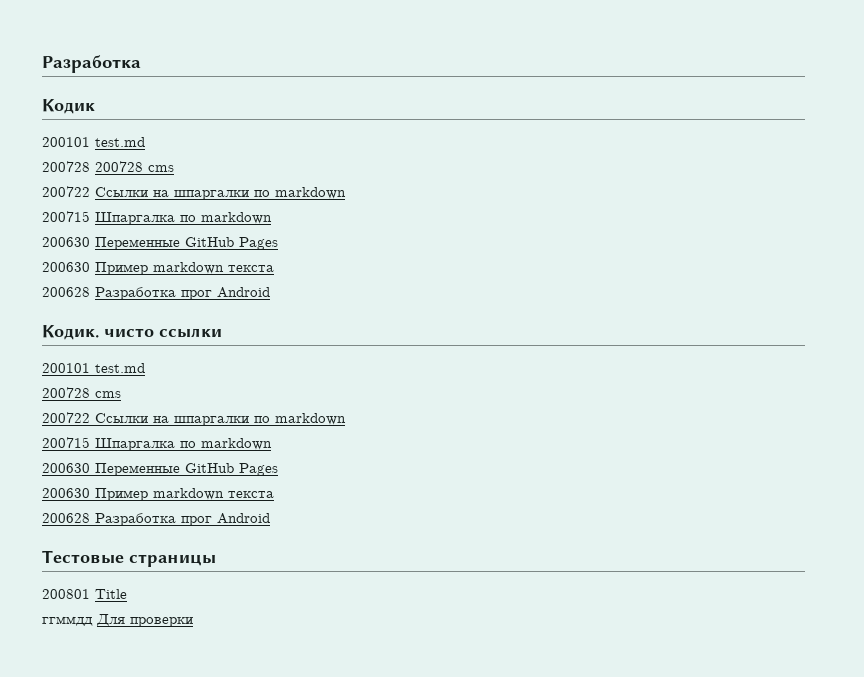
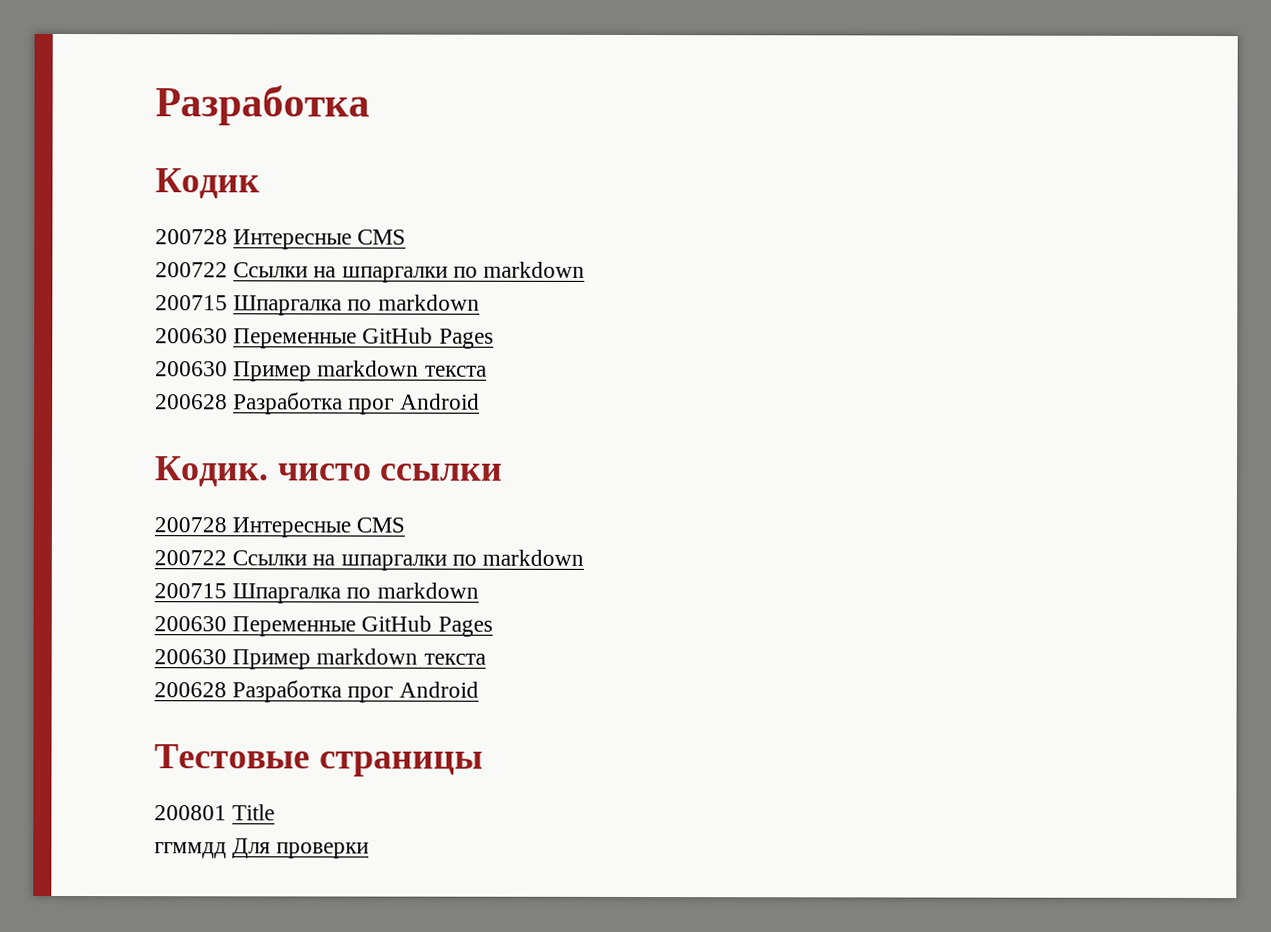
  Кодик
- 200101 test.md
- 200728 200728 cms
+ 200728 Интересные CMS
  Кодик. чисто ссылки
- 200101 test.md
- 200728 cms
+ 200728 Интересные CMS

